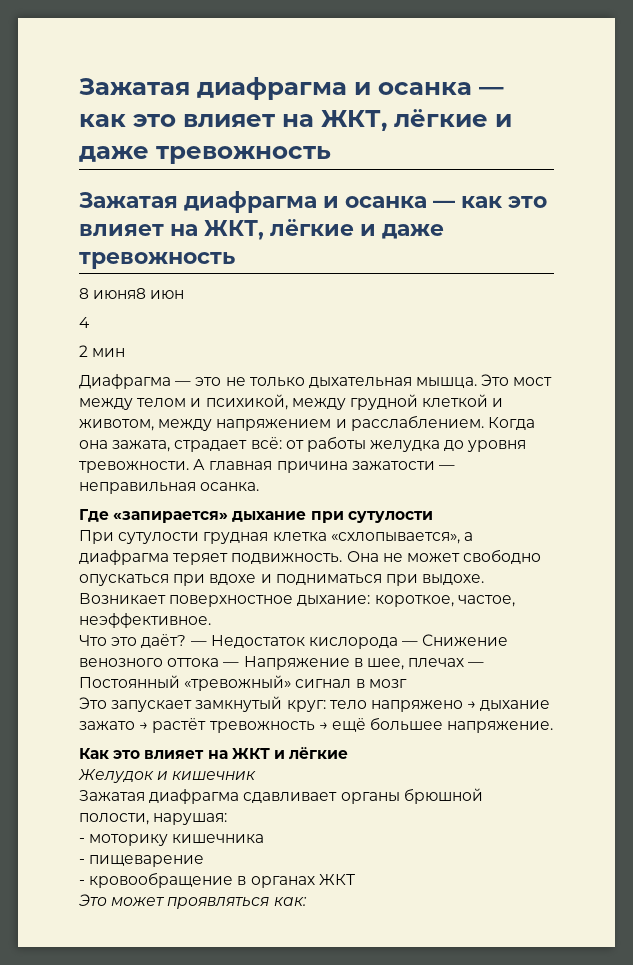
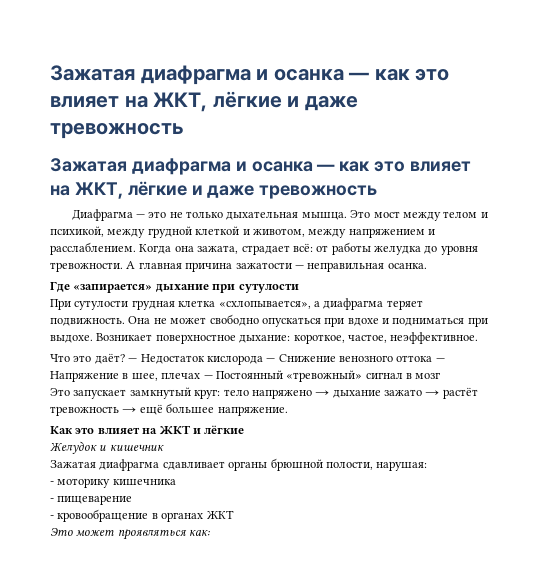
- 8 июня8 июн
- 4
- 2 мин

